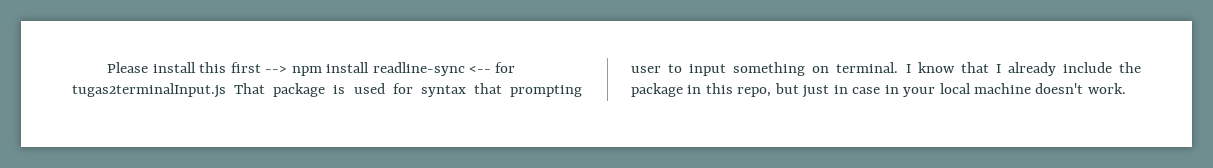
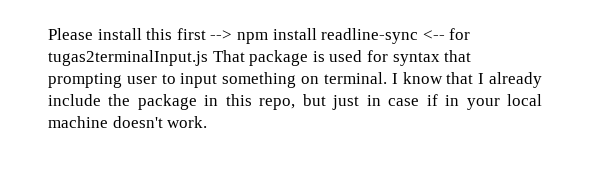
- I know that I already include the package in this repo, but just in case in your local machine doesn't work.
+ I know that I already include the package in this repo, but just in case if in your local machine doesn't work.

